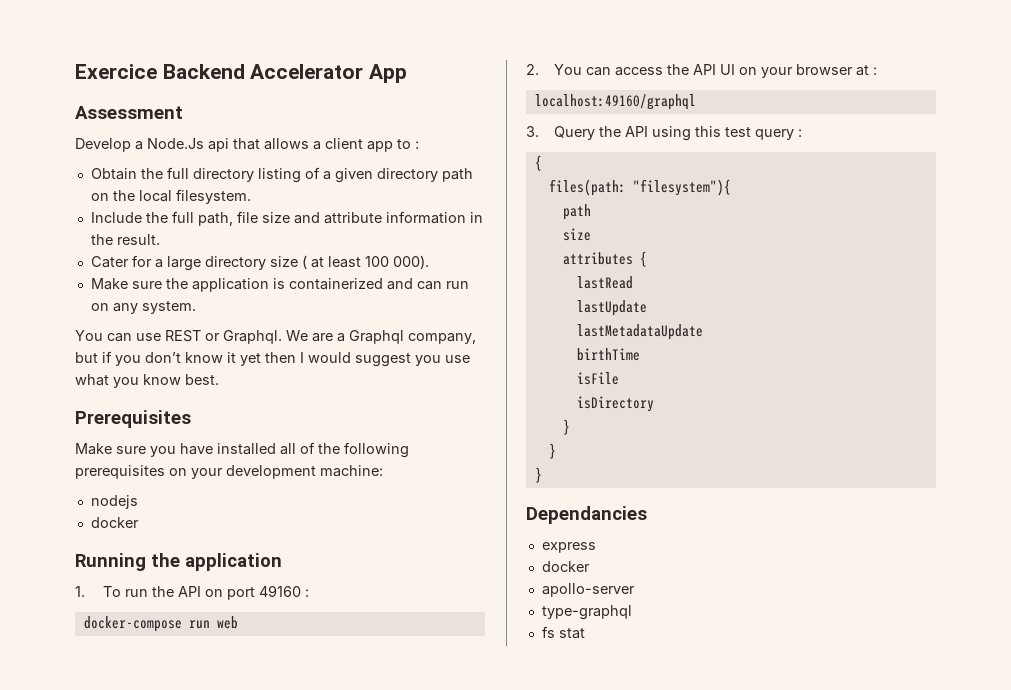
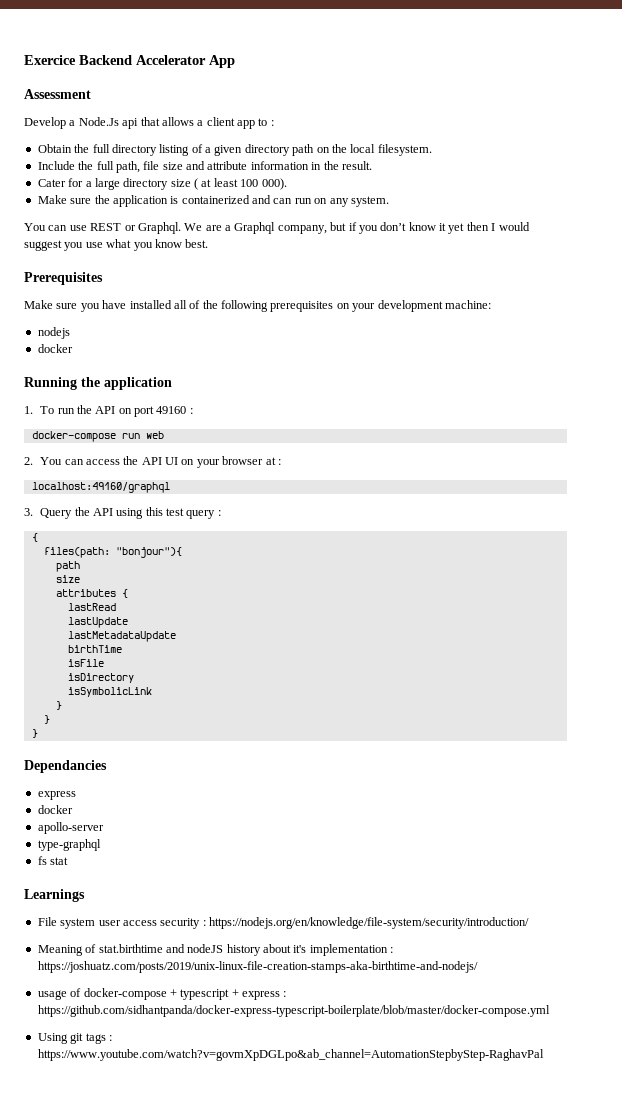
- files(path: "filesystem"){
+ files(path: "bonjour"){
+ isSymbolicLink
+ Learnings
+ File system user access security : https://nodejs.org/en/knowledge/file-system/security/introduction/
+ Meaning of stat.birthtime and nodeJS history about it's implementation : https://joshuatz.com/posts/2019/unix-linux-file-creation-stamps-aka-birthtime-and-nodejs/
+ usage of docker-compose + typescript + express : https://github.com/sidhantpanda/docker-express-typescript-boilerplate/blob/master/docker-compose.yml
+ Using git tags : https://www.youtube.com/watch?v=govmXpDGLpo&ab_channel=AutomationStepbyStep-RaghavPal

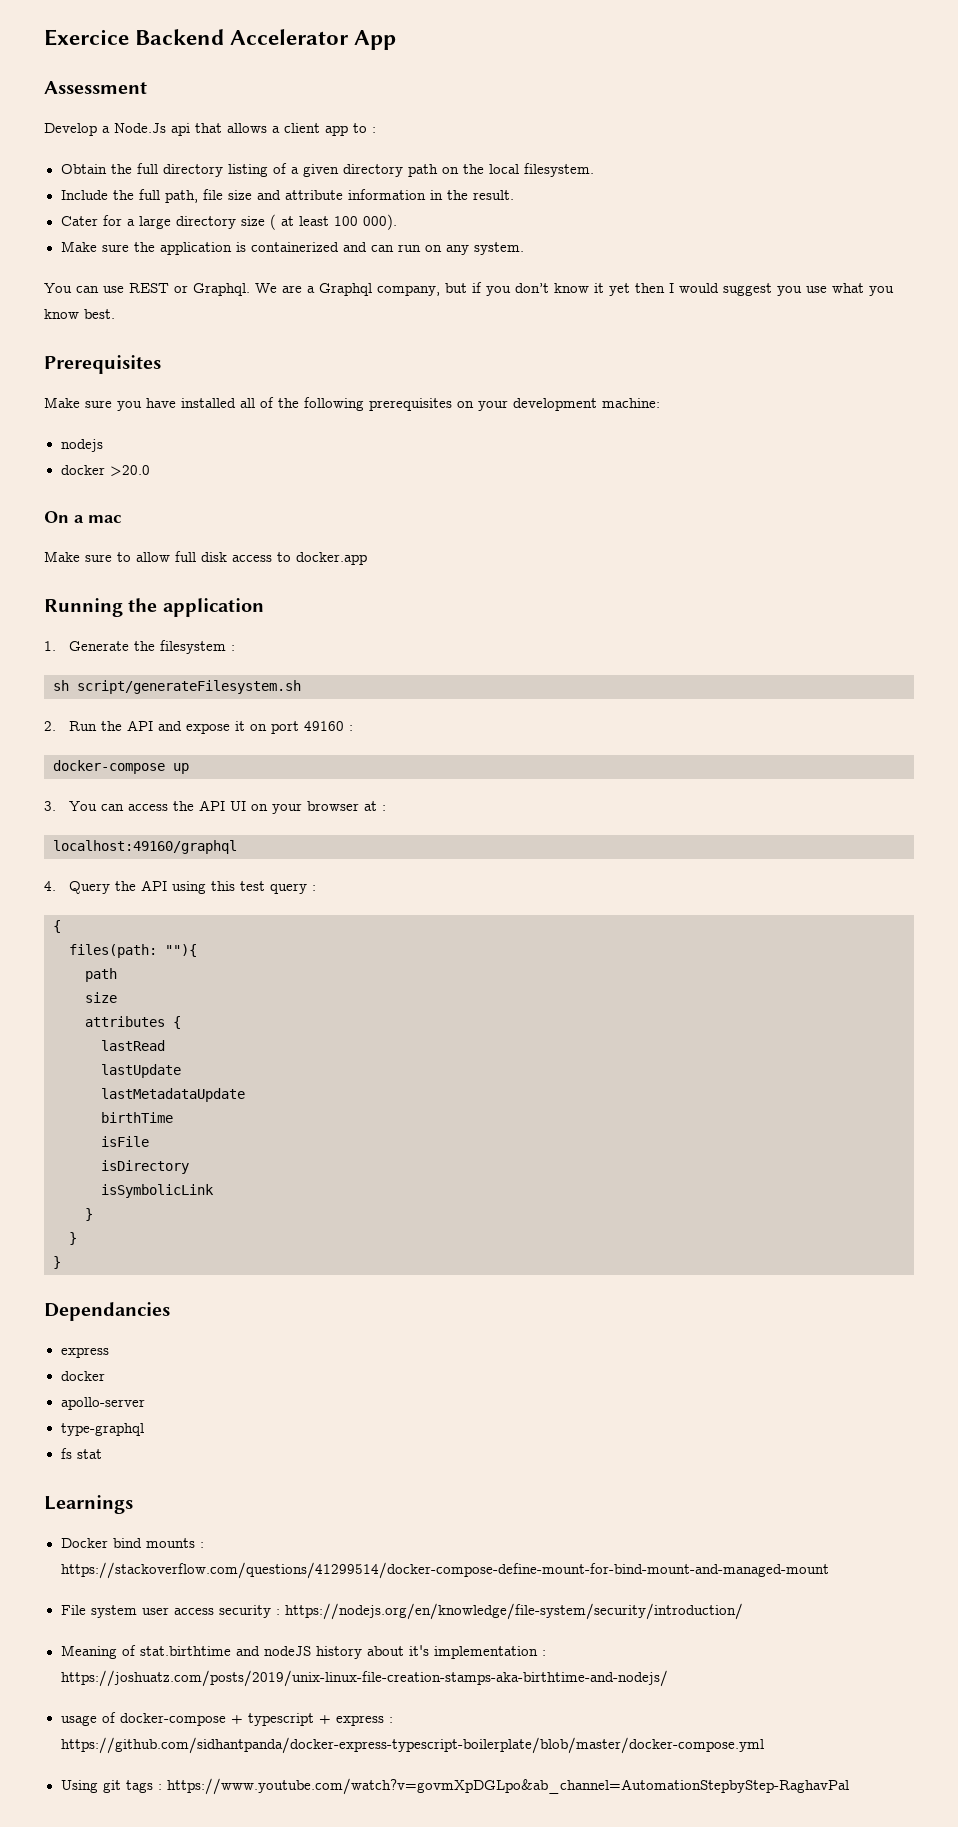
  nodejs
- docker
+ docker >20.0
+ On a mac
+ Make sure to allow full disk access to docker.app
  Running the application
- 1. To run the API on port 49160 :
+ 1. Generate the filesystem :
+ sh script/generateFilesystem.sh
+ 2. Run the API and expose it on port 49160 :
- docker-compose run web
- 2. You can access the API UI on your browser at :
+ docker-compose up
+ 3. You can access the API UI on your browser at :
- 3. Query the API using this test query :
+ 4. Query the API using this test query :
- files(path: "bonjour"){
+ files(path: ""){
+ Docker bind mounts : https://stackoverflow.com/questions/41299514/docker-compose-define-mount-for-bind-mount-and-managed-mount

